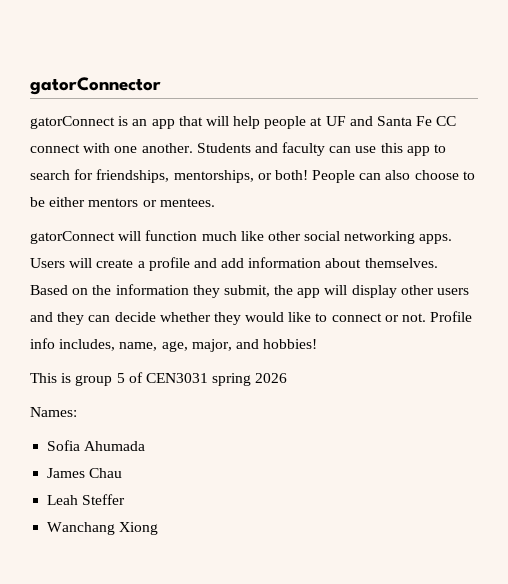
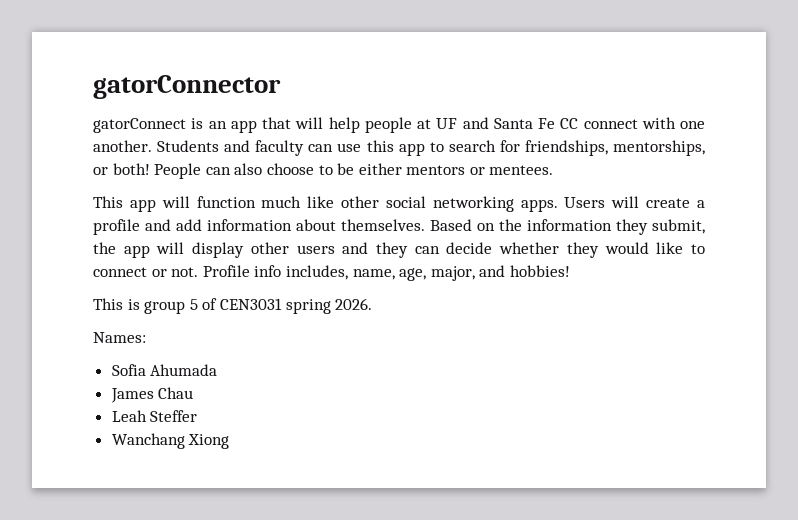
- gatorConnect will function much like other social networking apps.
+ This app will function much like other social networking apps.
- This is group 5 of CEN3031 spring 2026
+ This is group 5 of CEN3031 spring 2026.

